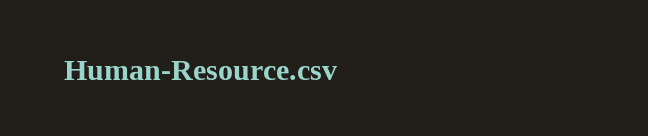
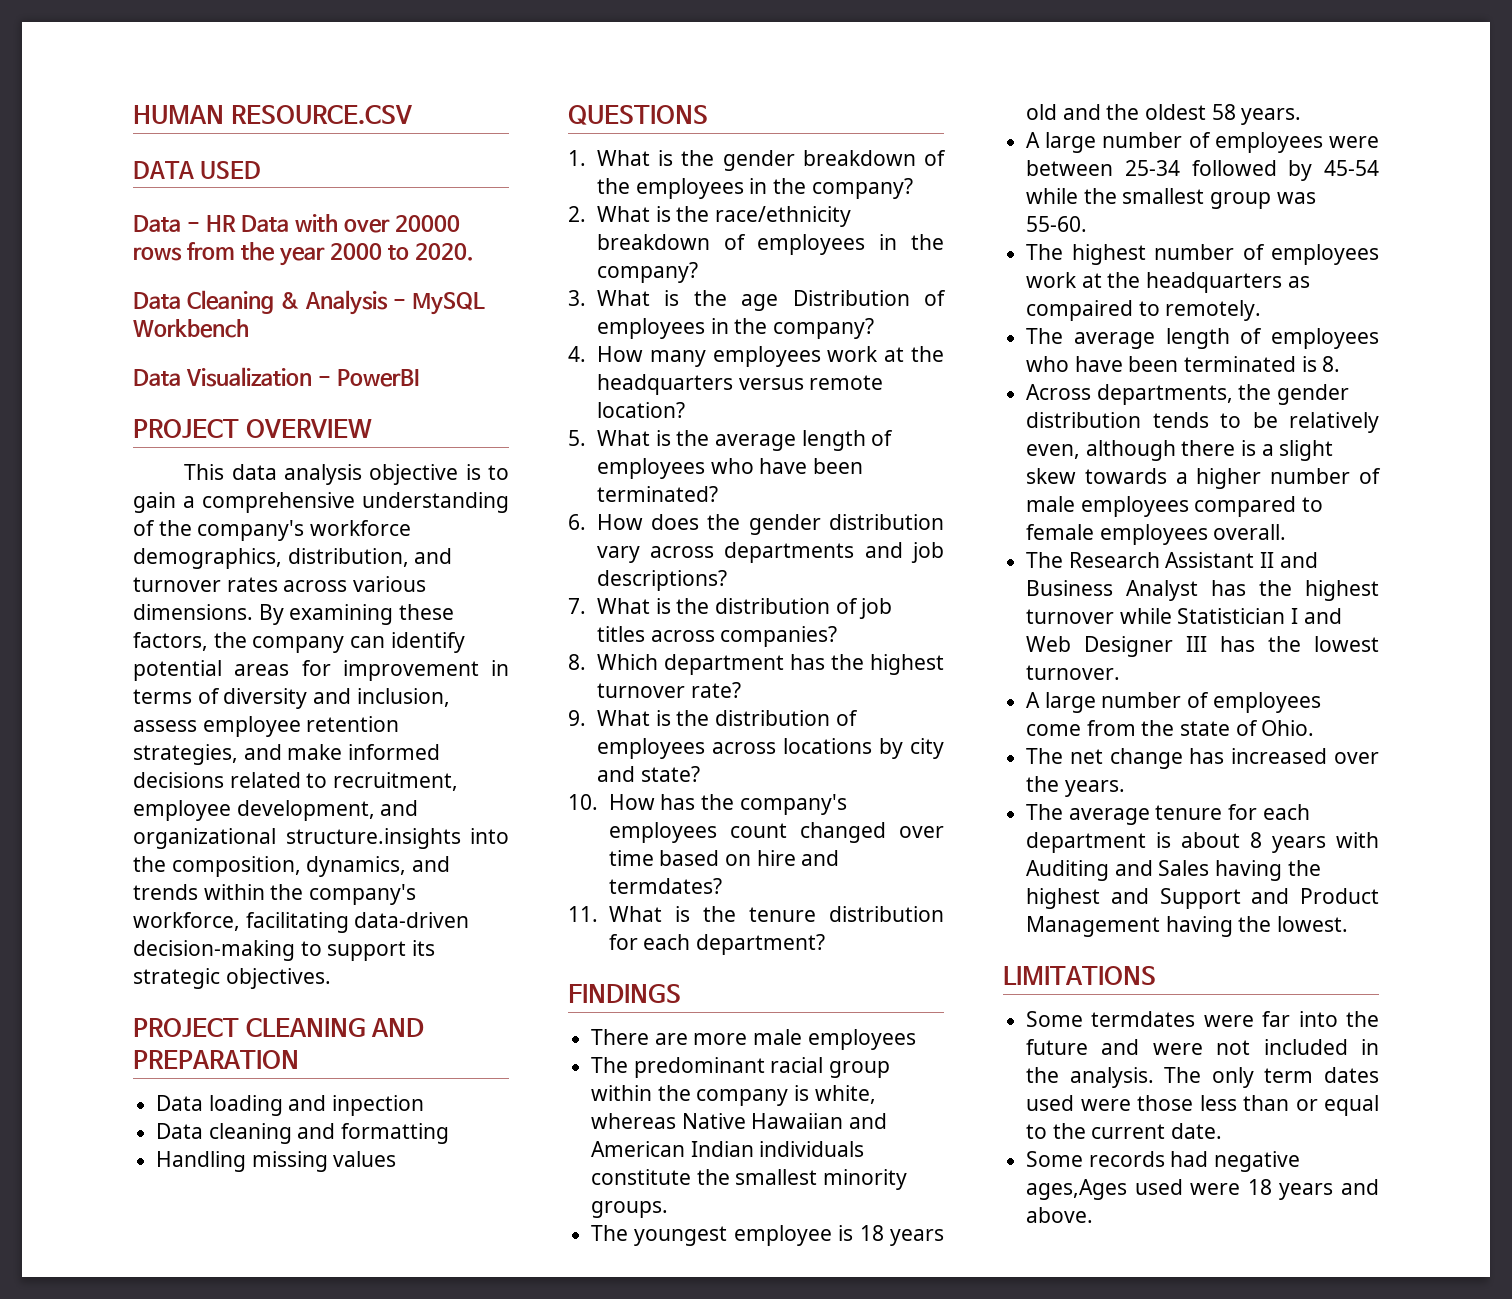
- Human-Resource.csv
+ HUMAN RESOURCE.CSV
+ DATA USED
+ Data - HR Data with over 20000 rows from the year 2000 to 2020.
+ Data Cleaning & Analysis - MySQL Workbench
+ Data Visualization - PowerBI
+ PROJECT OVERVIEW
+ This data analysis objective is to gain a comprehensive understanding of the company's workforce demographics, distribution, and turnover rates across various dimensions. By examining these factors, the company can identify potential areas for improvement in terms of diversity and inclusion, assess employee retention strategies, and make informed decisions related to recruitment, employee development, and organizational structure.insights into the composition, dynamics, and trends within the company's workforce, facilitating data-driven decision-making to support its strategic objectives.
+ PROJECT CLEANING AND PREPARATION
+ Data loading and inpection
+ Data cleaning and formatting
+ Handling missing values
+ QUESTIONS
+ 1. What is the gender breakdown of the employees in the company?
+ 2. What is the race/ethnicity breakdown of employees in the company?
+ 3. What is the age Distribution of employees in the company?
+ 4. How many employees work at the headquarters versus remote location?
+ 5. What is the average length of employees who have been terminated?
+ 6. How does the gender distribution vary across departments and job descriptions?
+ 7. What is the distribution of job titles across companies?
+ 8. Which department has the highest turnover rate?
+ 9. What is the distribution of employees across locations by city and state?
+ 10. How has the company's employees count changed over time based on hire and termdates?
+ 11. What is the tenure distribution for each department?
+ FINDINGS
+ There are more male employees
+ The predominant racial group within the company is white, whereas Native Hawaiian and American Indian individuals constitute the smallest minority groups.
+ The youngest employee is 18 years old and the oldest 58 years.
+ A large number of employees were between 25-34 followed by 45-54 while the smallest group was 55-60.
+ The highest number of employees work at the headquarters as compaired to remotely.
+ The average length of employees who have been terminated is 8.
+ Across departments, the gender distribution tends to be relatively even, although there is a slight skew towards a higher number of male employees compared to female employees overall.
+ The Research Assistant II and Business Analyst has the highest turnover while Statistician I and Web Designer III has the lowest turnover.
+ A large number of employees come from the state of Ohio.
+ The net change has increased over the years.
+ The average tenure for each department is about 8 years with Auditing and Sales having the highest and Support and Product Management having the lowest.
+ LIMITATIONS
+ Some termdates were far into the future and were not included in the analysis. The only term dates used were those less than or equal to the current date.
+ Some records had negative ages,Ages used were 18 years and above.

